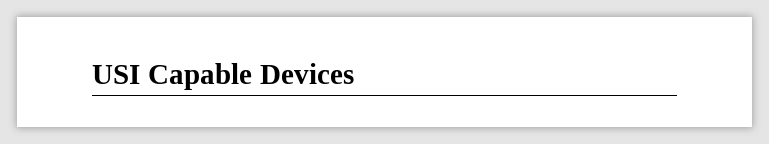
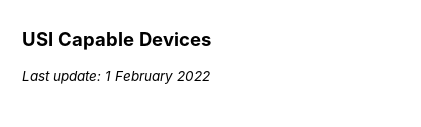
+ Last update: 1 February 2022

